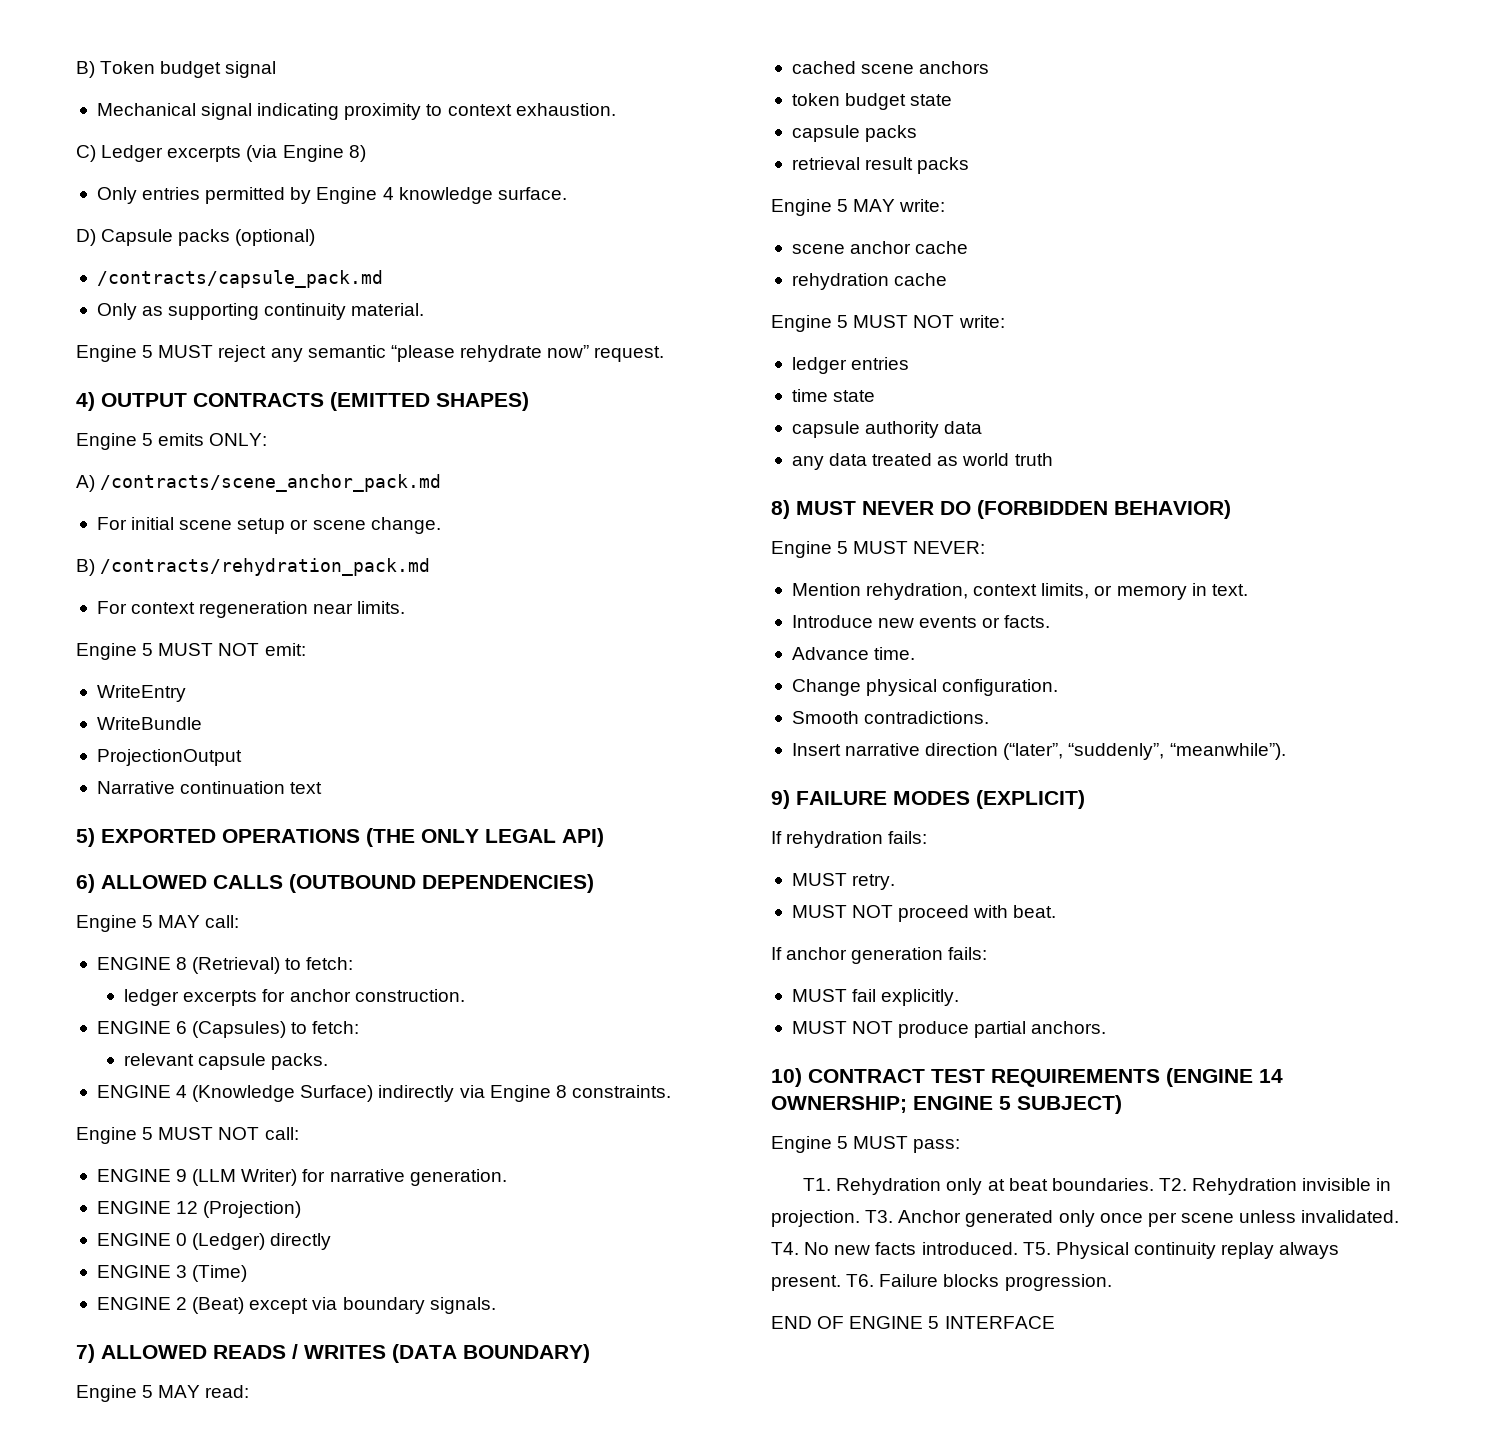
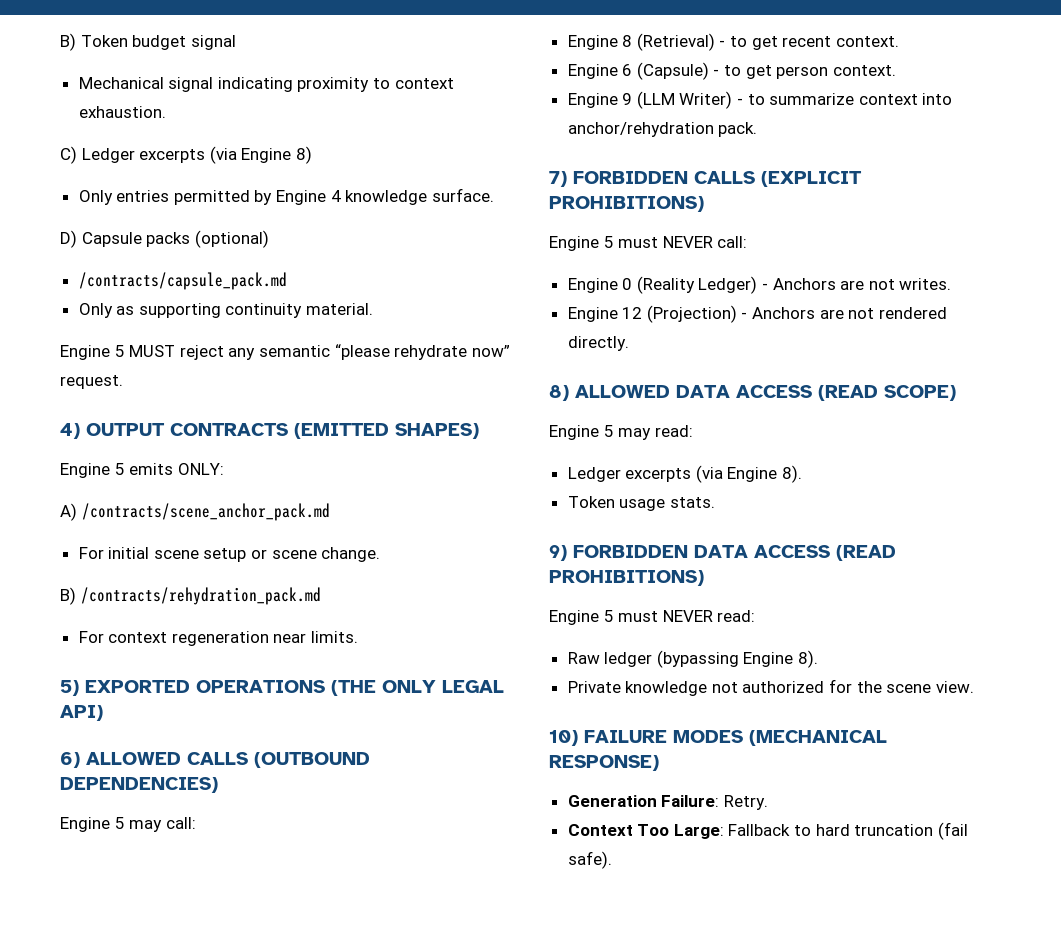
- Engine 5 MUST NOT emit:
- WriteEntry
- WriteBundle
- ProjectionOutput
- Narrative continuation text
- Engine 5 MAY call:
- ENGINE 8 (Retrieval) to fetch:
- ledger excerpts for anchor construction.
- ENGINE 6 (Capsules) to fetch:
- relevant capsule packs.
- ENGINE 4 (Knowledge Surface) indirectly via Engine 8 constraints.
- Engine 5 MUST NOT call:
- ENGINE 9 (LLM Writer) for narrative generation.
- ENGINE 12 (Projection)
- ENGINE 0 (Ledger) directly
- ENGINE 3 (Time)
- ENGINE 2 (Beat) except via boundary signals.
- 7) ALLOWED READS / WRITES (DATA BOUNDARY)
- Engine 5 MAY read:
- cached scene anchors
- token budget state
- capsule packs
- retrieval result packs
- Engine 5 MAY write:
- scene anchor cache
- rehydration cache
- Engine 5 MUST NOT write:
- ledger entries
- time state
- capsule authority data
- any data treated as world truth
- 8) MUST NEVER DO (FORBIDDEN BEHAVIOR)
- Engine 5 MUST NEVER:
- Mention rehydration, context limits, or memory in text.
- Introduce new events or facts.
- Advance time.
- Change physical configuration.
- Smooth contradictions.
- Insert narrative direction (“later”, “suddenly”, “meanwhile”).
- 9) FAILURE MODES (EXPLICIT)
- If rehydration fails:
- MUST retry.
- MUST NOT proceed with beat.
- If anchor generation fails:
- MUST fail explicitly.
- MUST NOT produce partial anchors.
- 10) CONTRACT TEST REQUIREMENTS (ENGINE 14 OWNERSHIP; ENGINE 5 SUBJECT)
- Engine 5 MUST pass:
- T1. Rehydration only at beat boundaries. T2. Rehydration invisible in projection. T3. Anchor generated only once per scene unless invalidated. T4. No new facts introduced. T5. Physical continuity replay always present. T6. Failure blocks progression.
- END OF ENGINE 5 INTERFACE
+ Engine 5 may call:
+ Engine 8 (Retrieval) - to get recent context.
+ Engine 6 (Capsule) - to get person context.
+ Engine 9 (LLM Writer) - to summarize context into anchor/rehydration pack.
+ 7) FORBIDDEN CALLS (EXPLICIT PROHIBITIONS)
+ Engine 5 must NEVER call:
+ Engine 0 (Reality Ledger) - Anchors are not writes.
+ Engine 12 (Projection) - Anchors are not rendered directly.
+ 8) ALLOWED DATA ACCESS (READ SCOPE)
+ Engine 5 may read:
+ Ledger excerpts (via Engine 8).
+ Token usage stats.
+ 9) FORBIDDEN DATA ACCESS (READ PROHIBITIONS)
+ Engine 5 must NEVER read:
+ Raw ledger (bypassing Engine 8).
+ Private knowledge not authorized for the scene view.
+ 10) FAILURE MODES (MECHANICAL RESPONSE)
+ Generation Failure: Retry.
+ Context Too Large: Fallback to hard truncation (fail safe).

